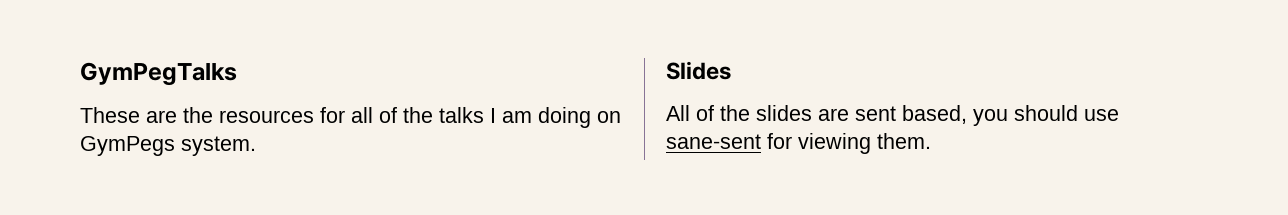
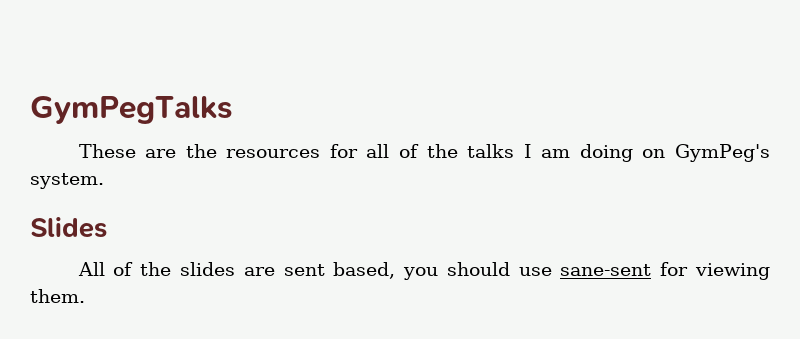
- These are the resources for all of the talks I am doing on GymPegs system.
+ These are the resources for all of the talks I am doing on GymPeg's system.

